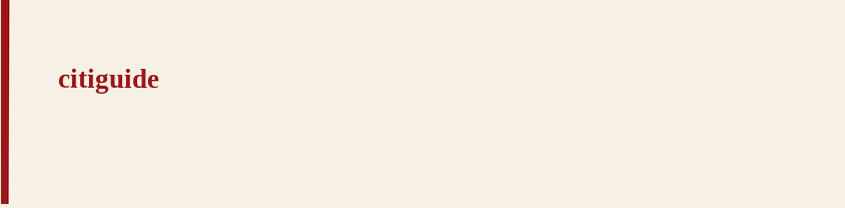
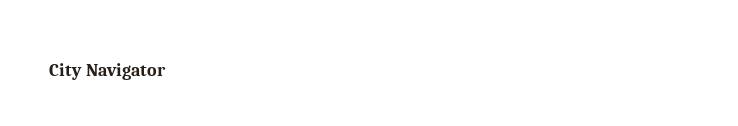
- citiguide
+ City Navigator

